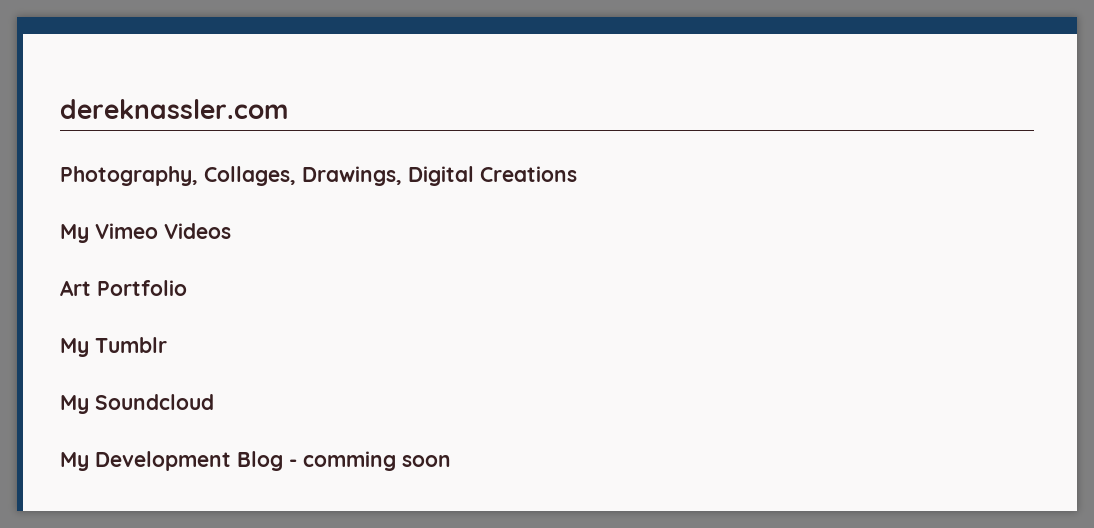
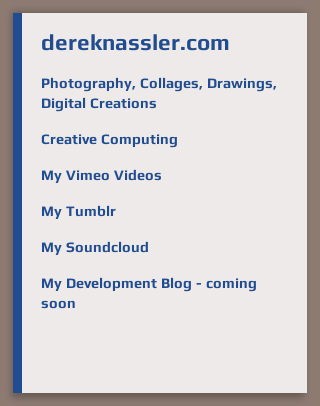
+ Creative Computing
- Art Portfolio
- My Development Blog - comming soon
+ My Development Blog - coming soon

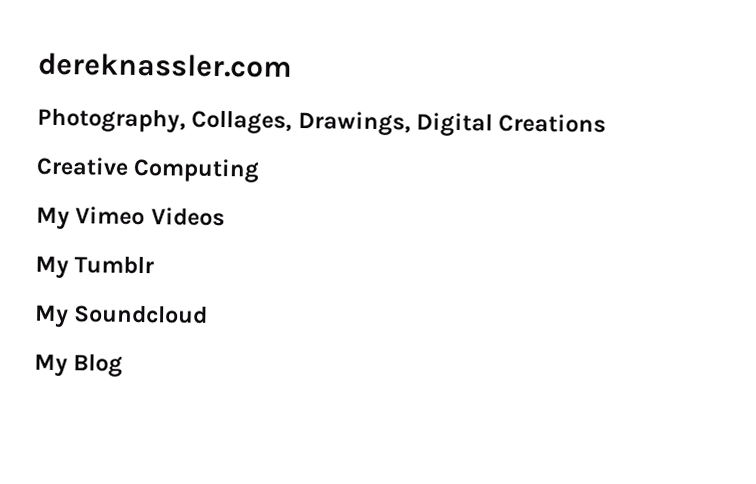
- My Development Blog - coming soon
+ My Blog

